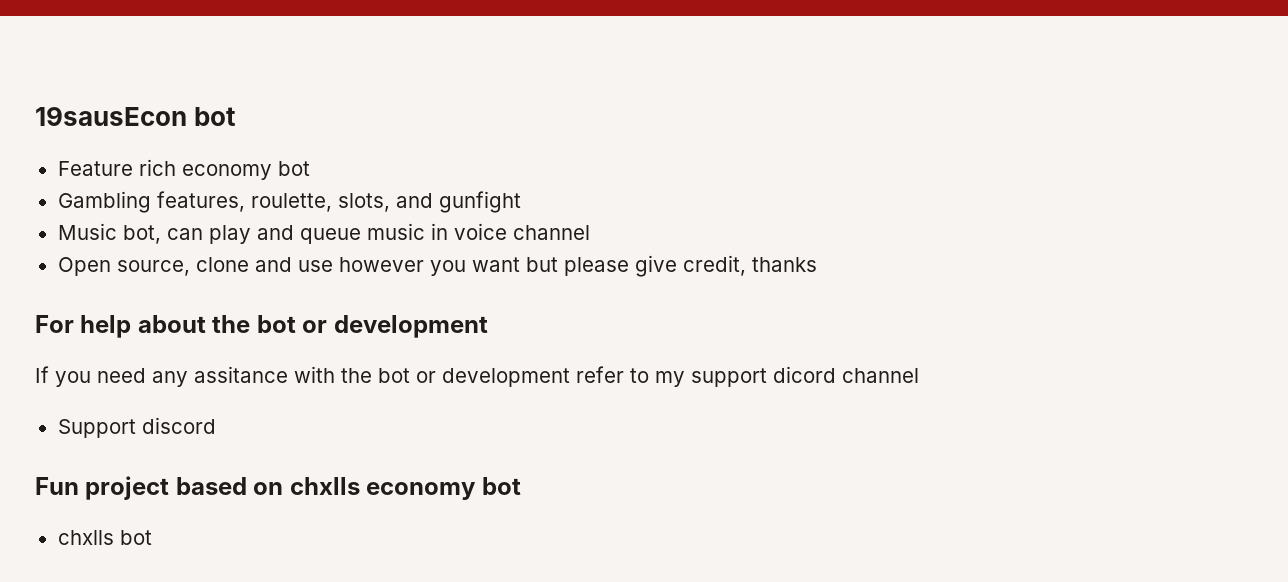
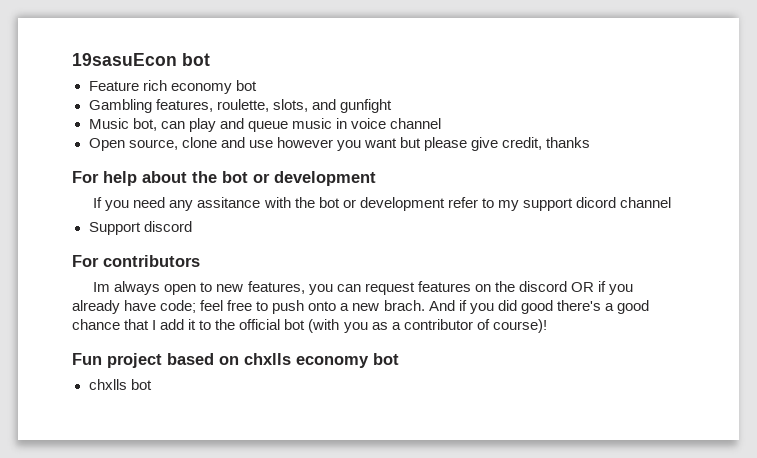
- 19sausEcon bot
+ 19sasuEcon bot
+ For contributors
+ Im always open to new features, you can request features on the discord OR if you already have code; feel free to push onto a new brach. And if you did good there's a good chance that I add it to the official bot (with you as a contributor of course)!

